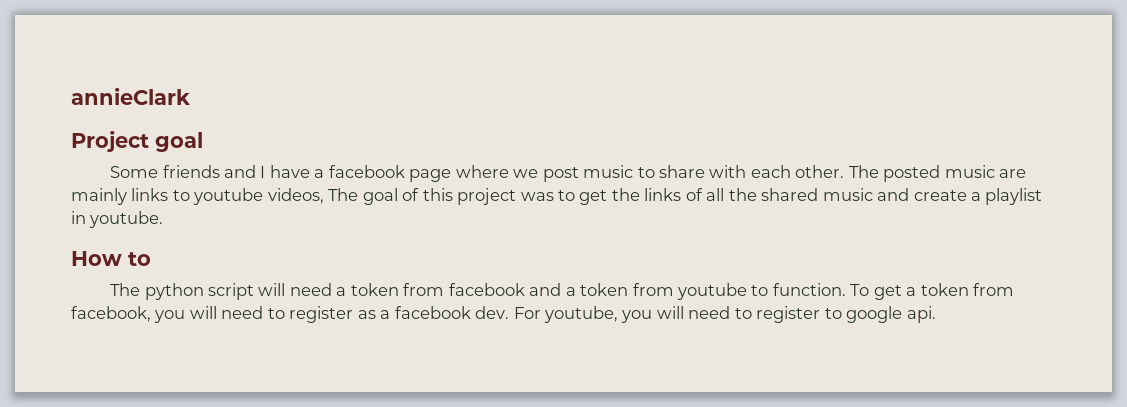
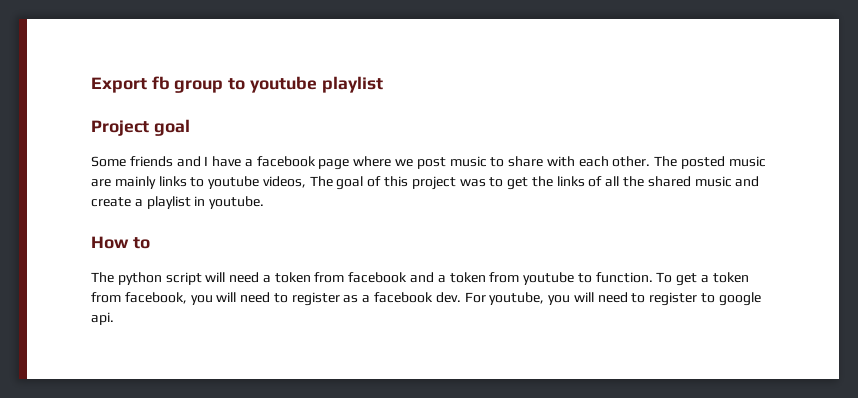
- annieClark
+ Export fb group to youtube playlist

